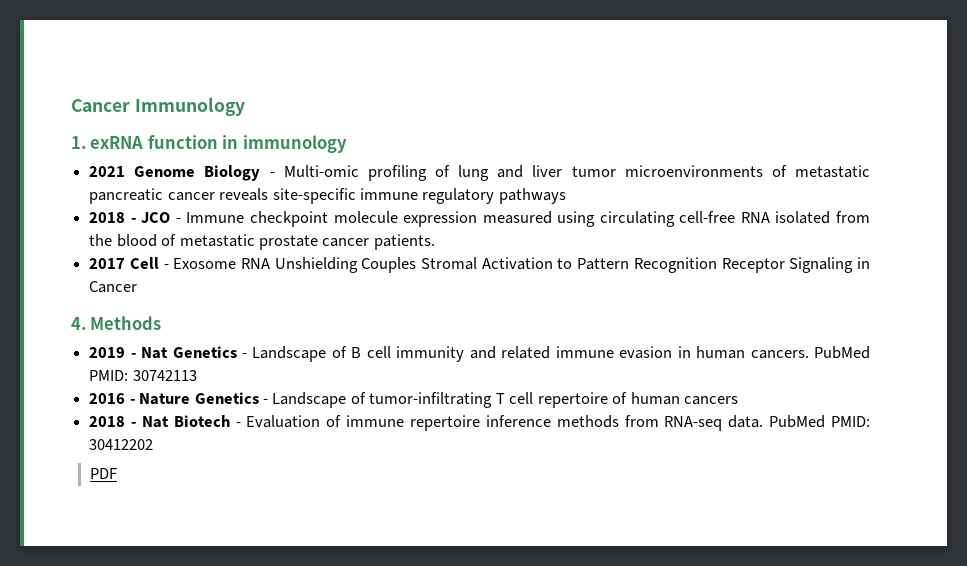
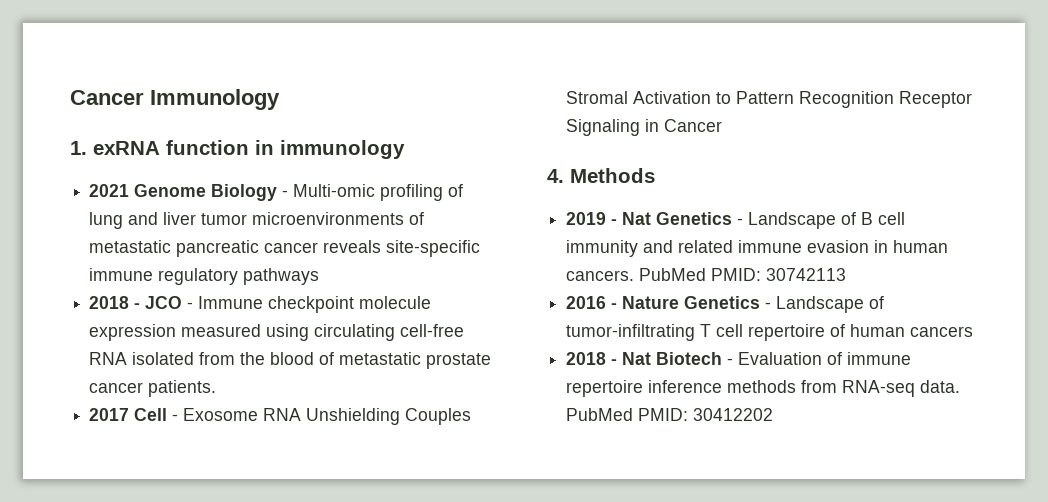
- PDF

